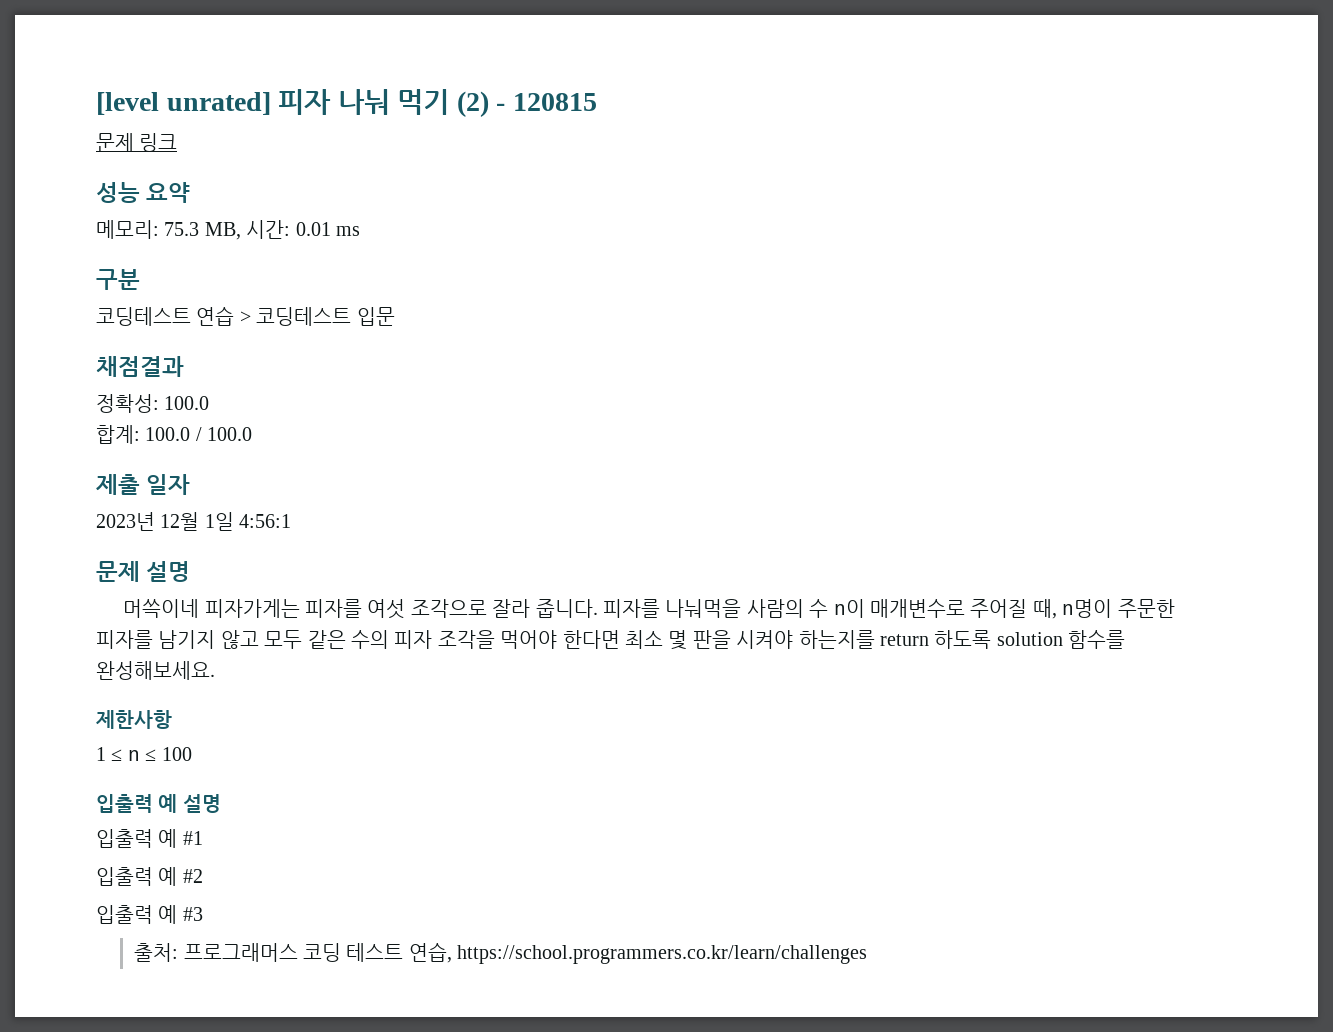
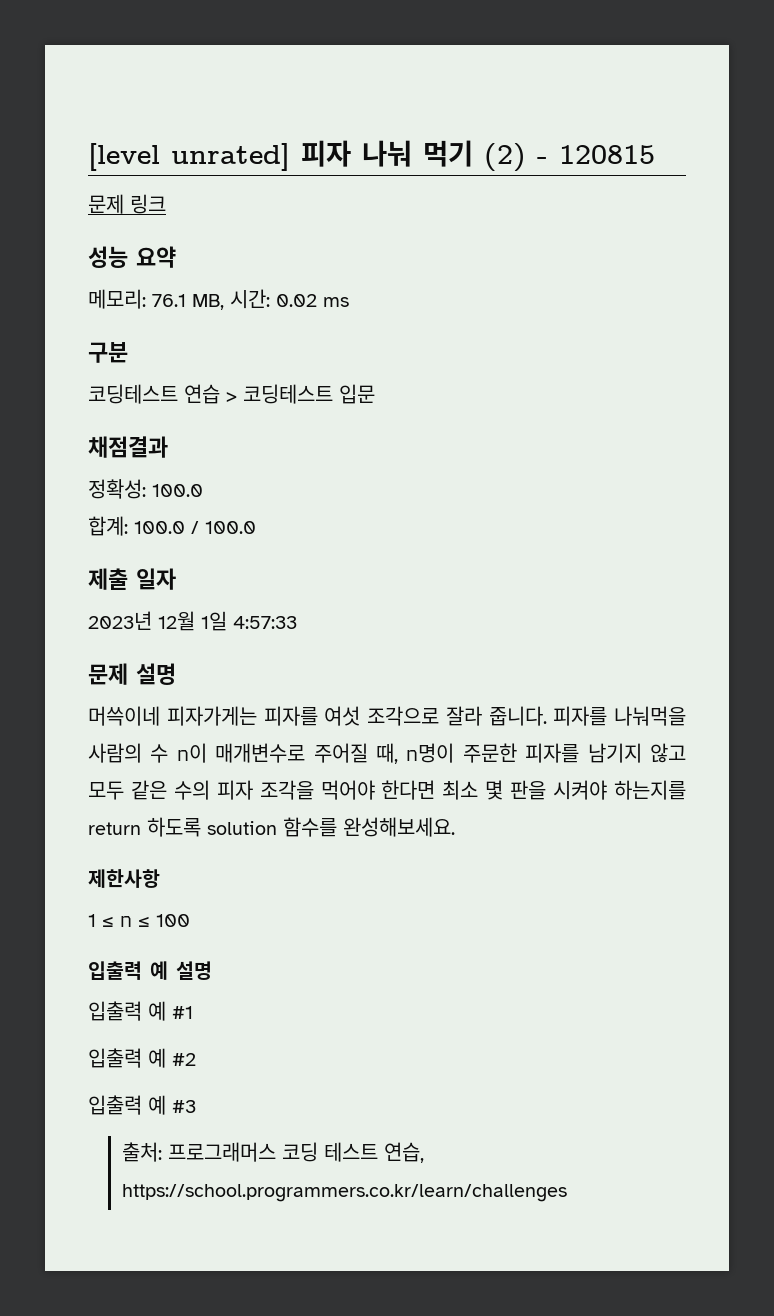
- 메모리: 75.3 MB, 시간: 0.01 ms
+ 메모리: 76.1 MB, 시간: 0.02 ms
- 2023년 12월 1일 4:56:1
+ 2023년 12월 1일 4:57:33

